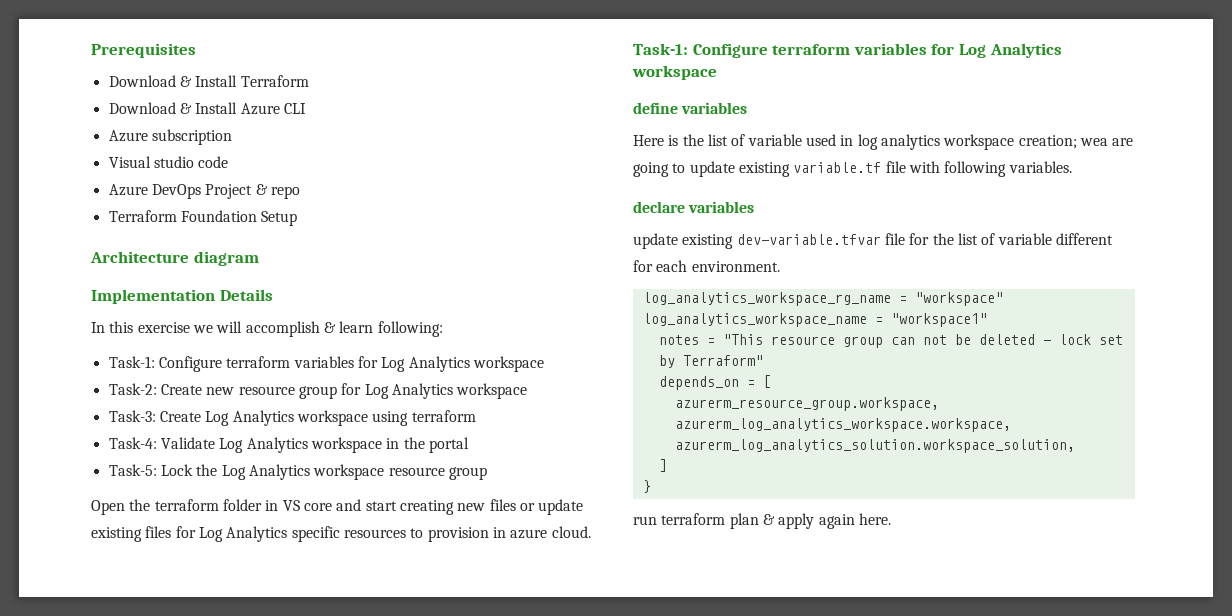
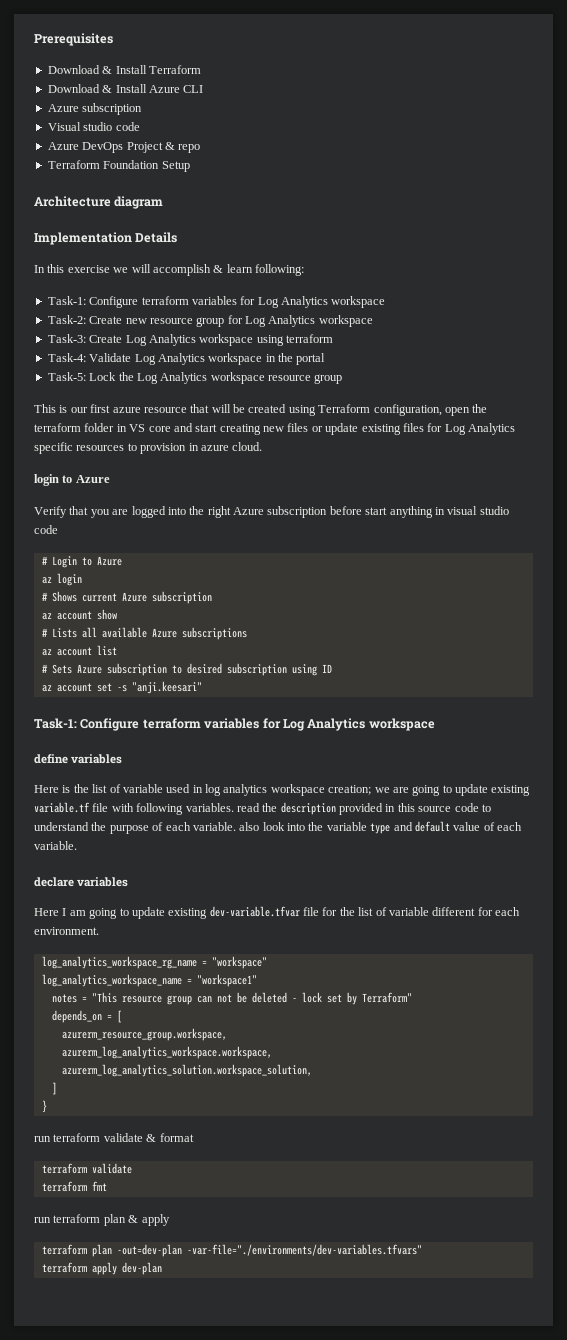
- Open the terraform folder in VS core and start creating new files or update existing files for Log Analytics specific resources to provision in azure cloud.
+ This is our first azure resource that will be created using Terraform configuration, open the terraform folder in VS core and start creating new files or update existing files for Log Analytics specific resources to provision in azure cloud.
+ login to Azure
+ Verify that you are logged into the right Azure subscription before start anything in visual studio code
+ # Login to Azure
+ az login
+ # Shows current Azure subscription
+ az account show
+ # Lists all available Azure subscriptions
+ az account list
+ # Sets Azure subscription to desired subscription using ID
+ az account set -s "anji.keesari"
- Here is the list of variable used in log analytics workspace creation; wea are going to update existing variable.tf file with following variables.
+ Here is the list of variable used in log analytics workspace creation; we are going to update existing variable.tf file with following variables. read the description provided in this source code to understand the purpose of each variable. also look into the variable type and default value of each variable.
  declare variables
- update existing dev-variable.tfvar file for the list of variable different for each environment.
+ Here I am going to update existing dev-variable.tfvar file for the list of variable different for each environment.
+ run terraform validate & format
+ terraform validate
+ terraform fmt
- run terraform plan & apply again here.
+ run terraform plan & apply
+ terraform plan -out=dev-plan -var-file="./environments/dev-variables.tfvars"
+ terraform apply dev-plan

